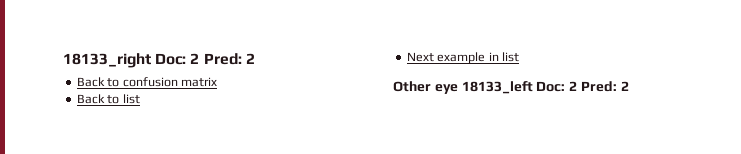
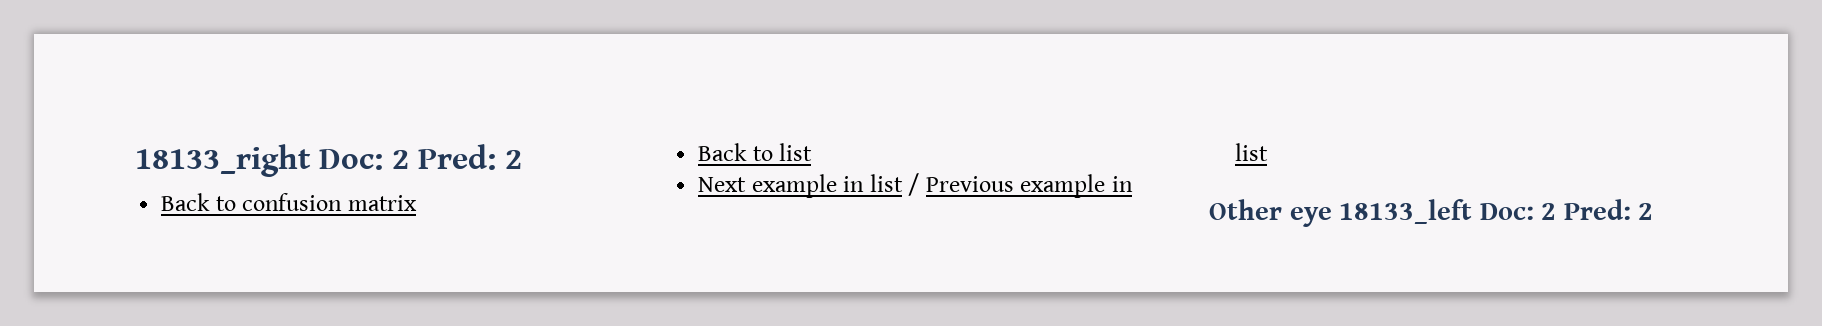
- Next example in list
+ Next example in list / Previous example in list

